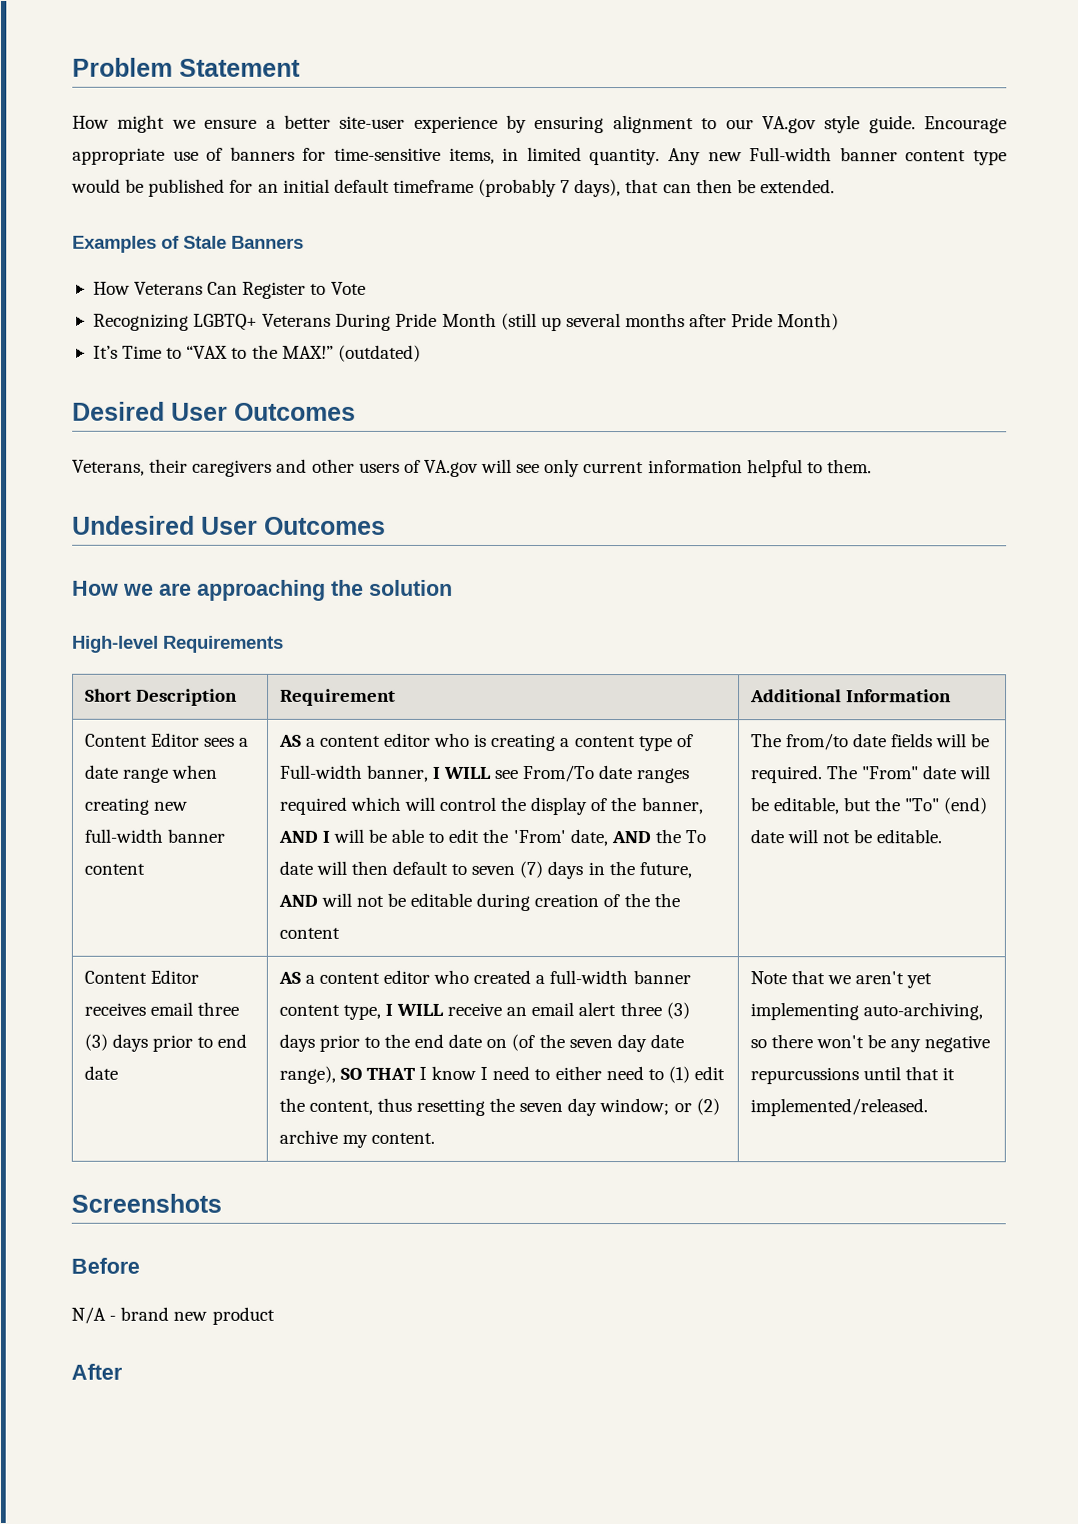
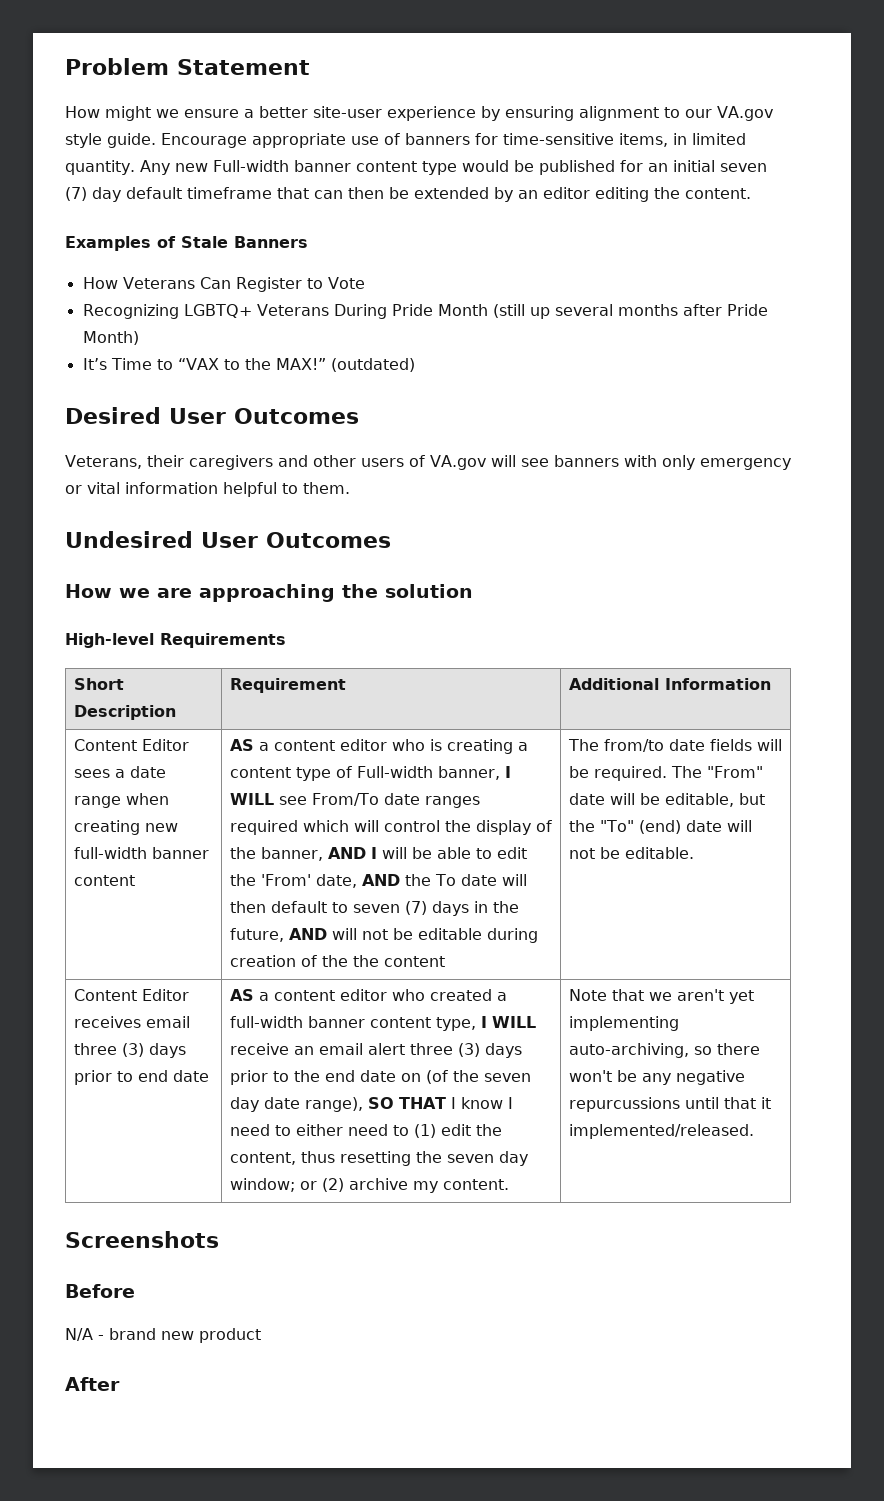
- Any new Full-width banner content type would be published for an initial default timeframe (probably 7 days), that can then be extended.
+ Any new Full-width banner content type would be published for an initial seven (7) day default timeframe that can then be extended by an editor editing the content.
- Veterans, their caregivers and other users of VA.gov will see only current information helpful to them.
+ Veterans, their caregivers and other users of VA.gov will see banners with only emergency or vital information helpful to them.

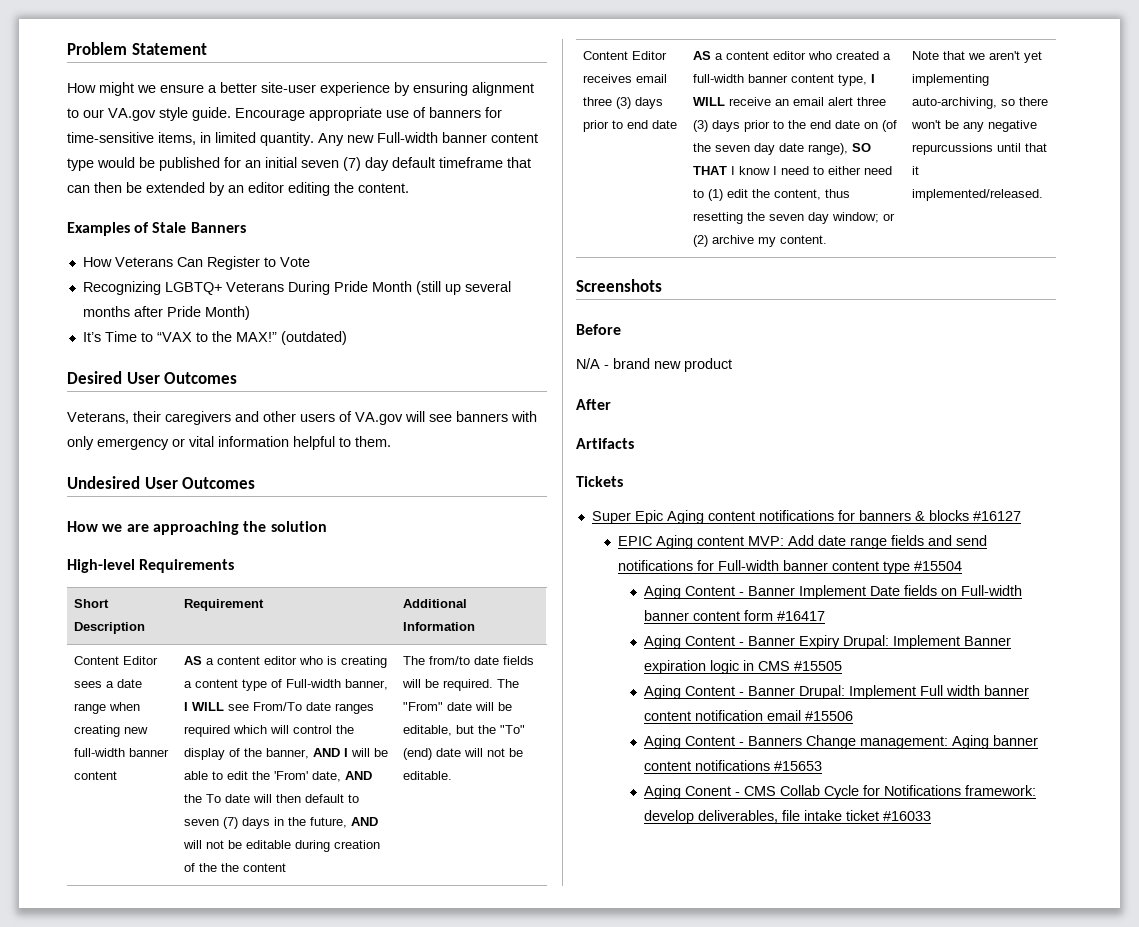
+ Artifacts
+ Tickets
+ Super Epic Aging content notifications for banners & blocks #16127
+ EPIC Aging content MVP: Add date range fields and send notifications for Full-width banner content type #15504
+ Aging Content - Banner Implement Date fields on Full-width banner content form #16417
+ Aging Content - Banner Expiry Drupal: Implement Banner expiration logic in CMS #15505
+ Aging Content - Banner Drupal: Implement Full width banner content notification email #15506
+ Aging Content - Banners Change management: Aging banner content notifications #15653
+ Aging Conent - CMS Collab Cycle for Notifications framework: develop deliverables, file intake ticket #16033

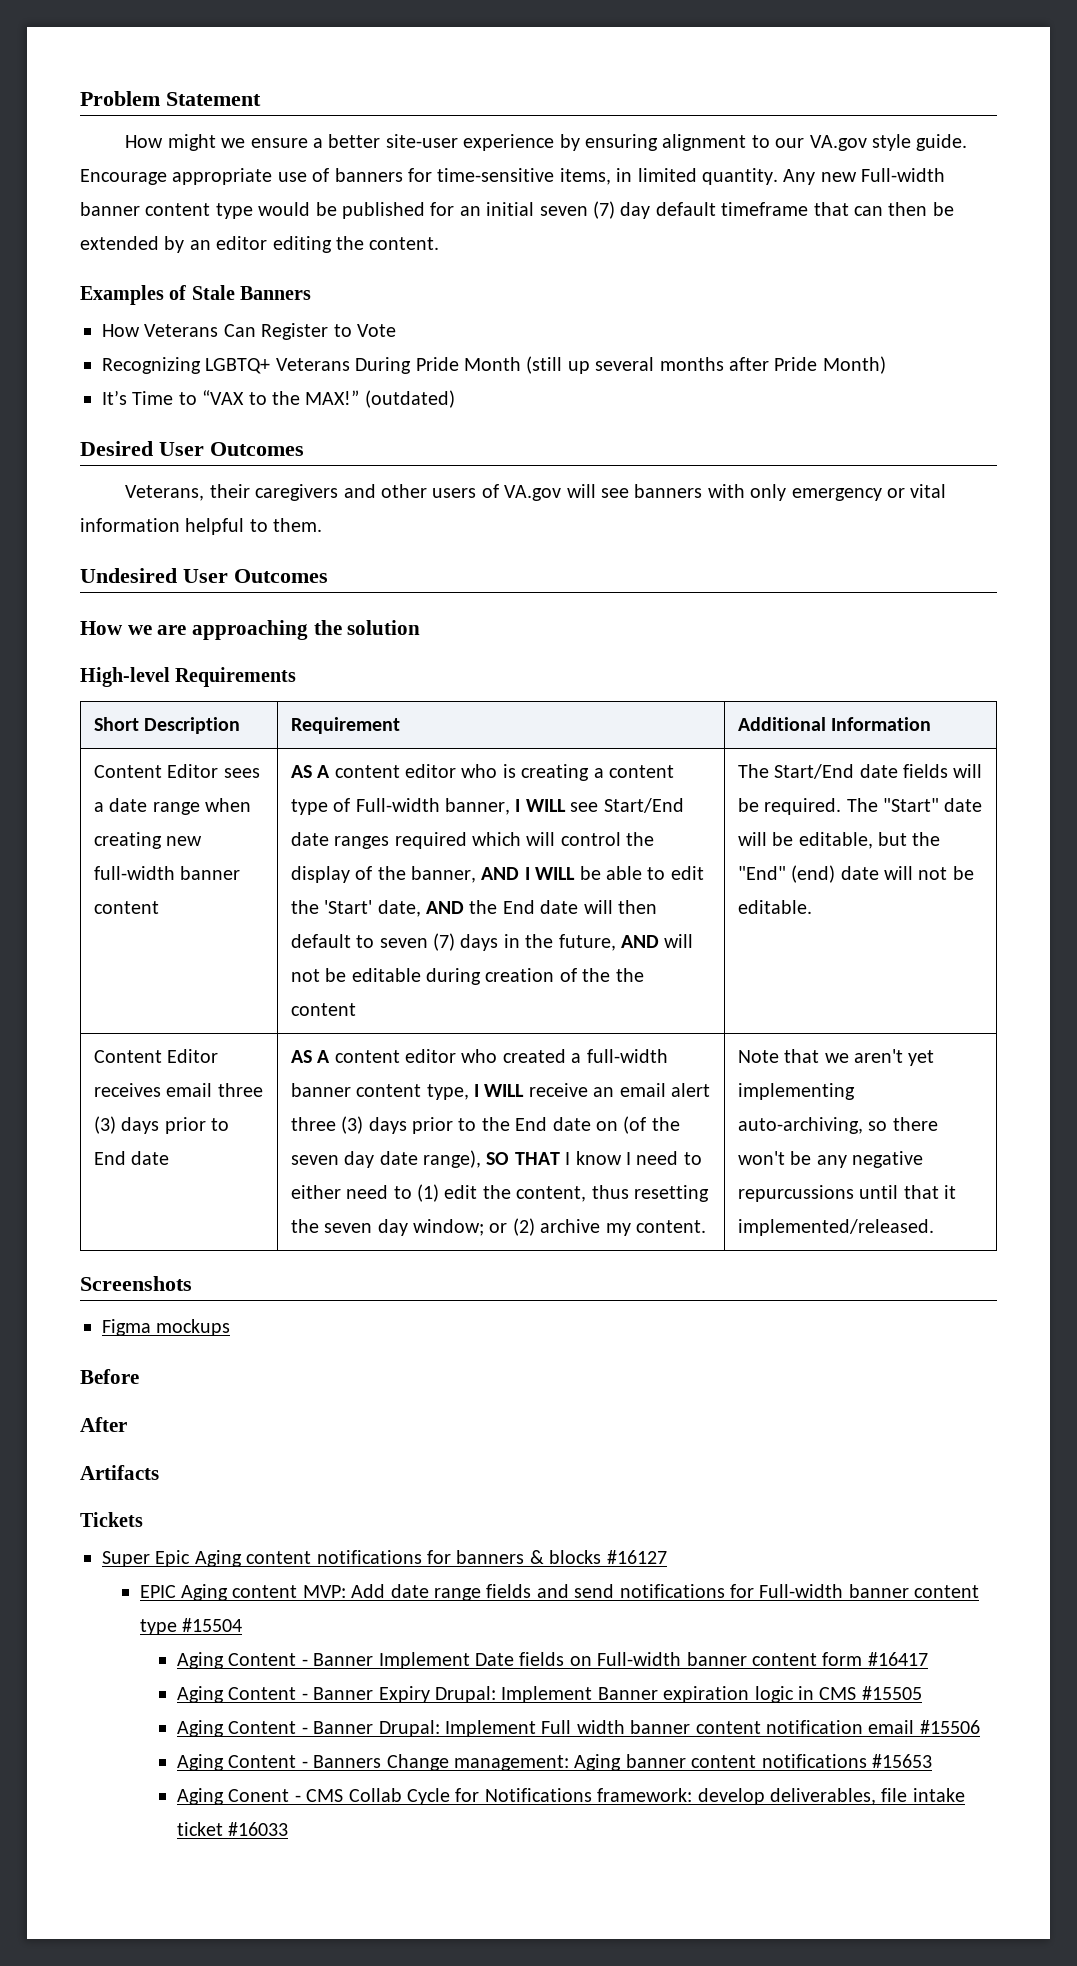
- AS a content editor who is creating a content type of Full-width banner, I WILL see From/To date ranges required which will control the display of the banner, AND I will be able to edit the 'From' date, AND the To date will then default to seven (7) days in the future, AND will not be editable during creation of the the content
+ AS A content editor who is creating a content type of Full-width banner, I WILL see Start/End date ranges required which will control the display of the banner, AND I WILL be able to edit the 'Start' date, AND the End date will then default to seven (7) days in the future, AND will not be editable during creation of the the content
- The from/to date fields will be required.
+ The Start/End date fields will be required.
- The "From" date will be editable, but the "To" (end) date will not be editable.
+ The "Start" date will be editable, but the "End" (end) date will not be editable.
- Content Editor receives email three (3) days prior to end date
+ Content Editor receives email three (3) days prior to End date
- AS a content editor who created a full-width banner content type, I WILL receive an email alert three (3) days prior to the end date on (of the seven day date range), SO THAT I know I need to either need to (1) edit the content, thus resetting the seven day window; or (2) archive my content.
+ AS A content editor who created a full-width banner content type, I WILL receive an email alert three (3) days prior to the End date on (of the seven day date range), SO THAT I know I need to either need to (1) edit the content, thus resetting the seven day window; or (2) archive my content.
+ Figma mockups
- N/A - brand new product

